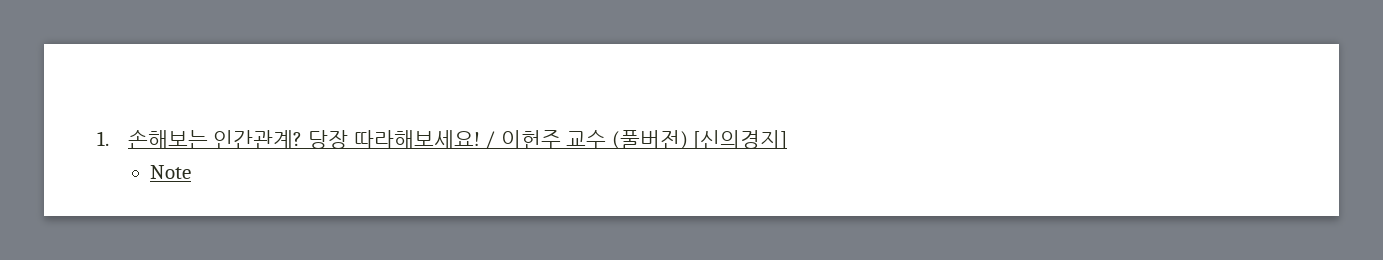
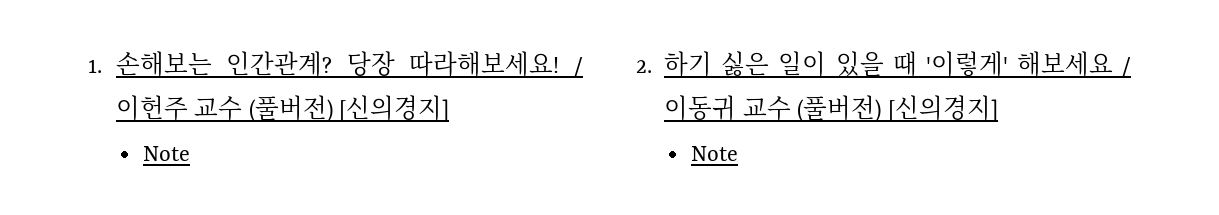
+ 2. 하기 싫은 일이 있을 때 '이렇게' 해보세요 / 이동귀 교수 (풀버전) [신의경지]
+ Note

